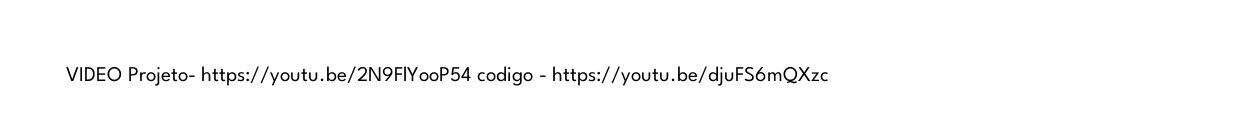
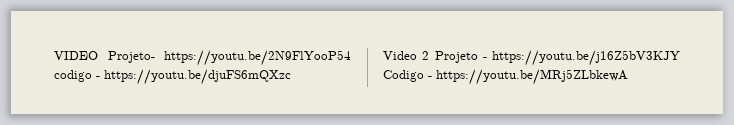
+ Video 2 Projeto - https://youtu.be/j16Z5bV3KJY Codigo - https://youtu.be/MRj5ZLbkewA

